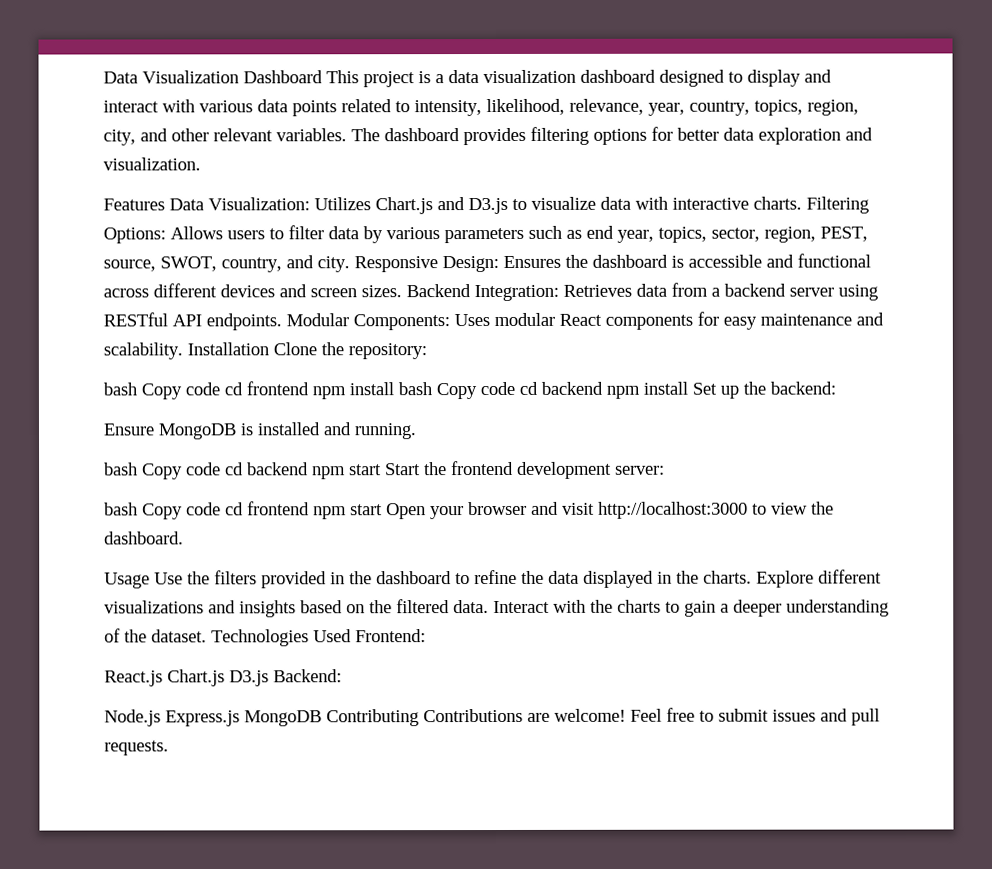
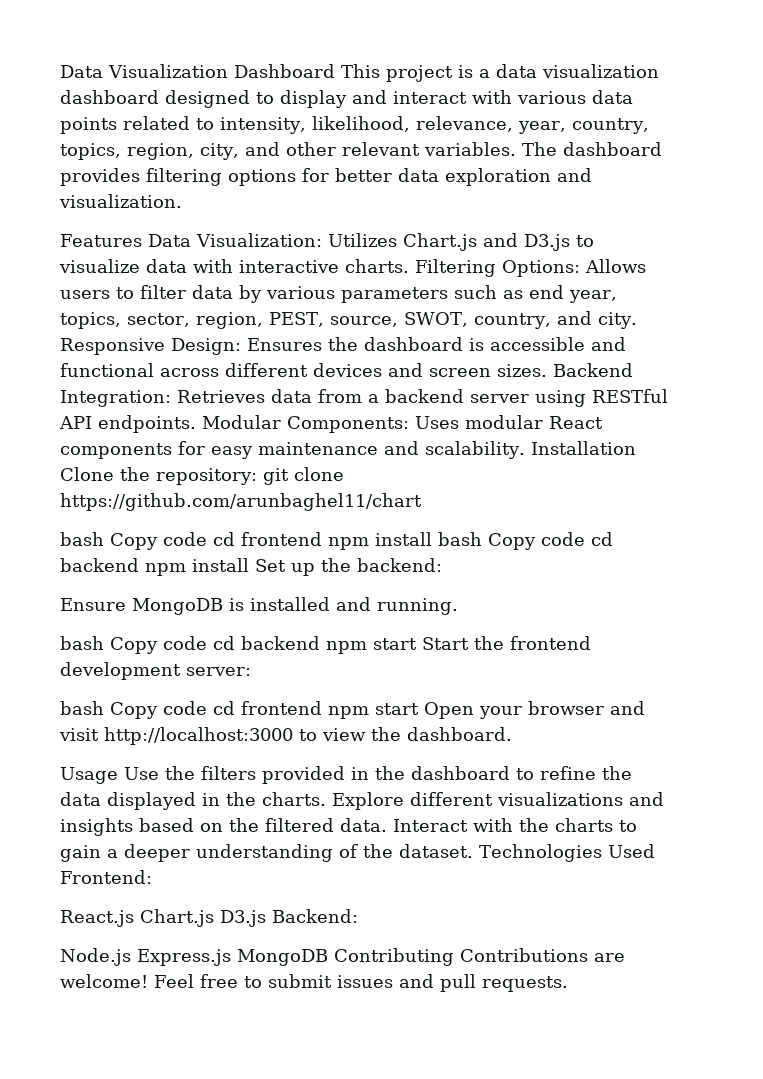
- Installation Clone the repository:
+ Installation Clone the repository: git clone https://github.com/arunbaghel11/chart

